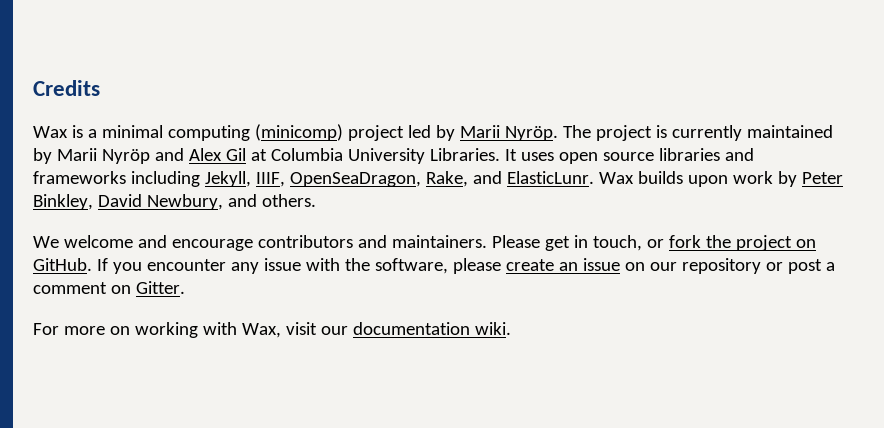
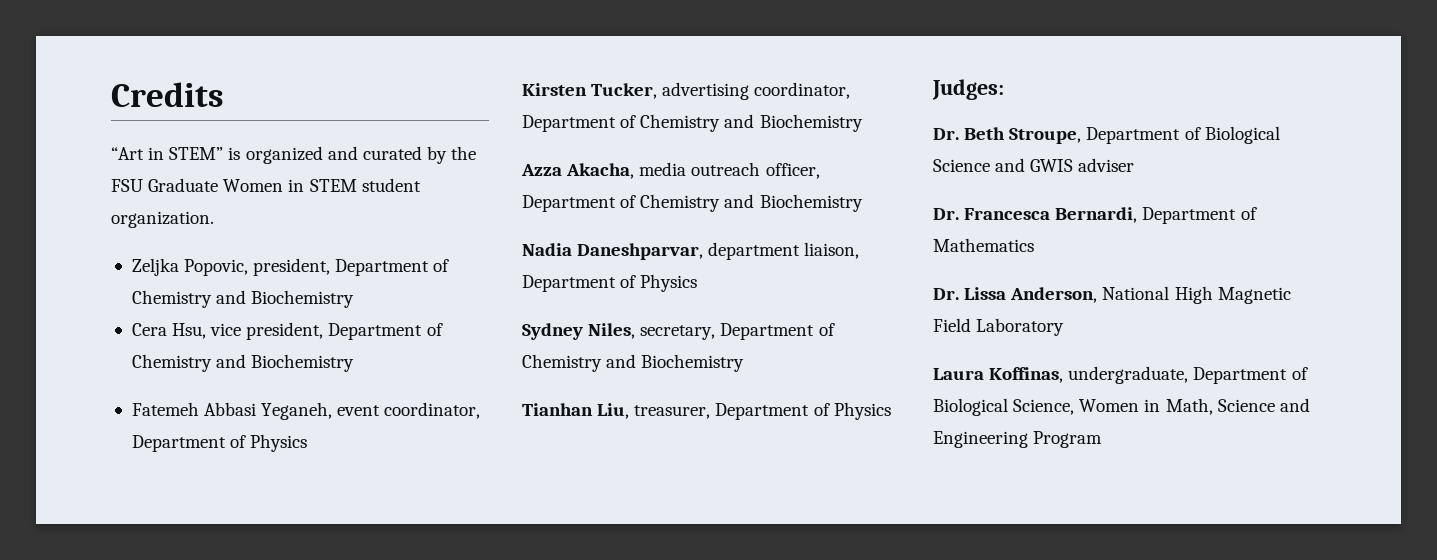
- Wax is a minimal computing (minicomp) project led by Marii Nyröp. The project is currently maintained by Marii Nyröp and Alex Gil at Columbia University Libraries. It uses open source libraries and frameworks including Jekyll, IIIF, OpenSeaDragon, Rake, and ElasticLunr. Wax builds upon work by Peter Binkley, David Newbury, and others.
- We welcome and encourage contributors and maintainers. Please get in touch, or fork the project on GitHub. If you encounter any issue with the software, please create an issue on our repository or post a comment on Gitter.
- For more on working with Wax, visit our documentation wiki.
+ “Art in STEM” is organized and curated by the FSU Graduate Women in STEM student organization.
+ Zeljka Popovic, president, Department of Chemistry and Biochemistry
+ Cera Hsu, vice president, Department of Chemistry and Biochemistry
+ Fatemeh Abbasi Yeganeh, event coordinator, Department of Physics
+ Kirsten Tucker, advertising coordinator, Department of Chemistry and Biochemistry
+ Azza Akacha, media outreach officer, Department of Chemistry and Biochemistry
+ Nadia Daneshparvar, department liaison, Department of Physics
+ Sydney Niles, secretary, Department of Chemistry and Biochemistry
+ Tianhan Liu, treasurer, Department of Physics
+ Judges:
+ Dr. Beth Stroupe, Department of Biological Science and GWIS adviser
+ Dr. Francesca Bernardi, Department of Mathematics
+ Dr. Lissa Anderson, National High Magnetic Field Laboratory
+ Laura Koffinas, undergraduate, Department of Biological Science, Women in Math, Science and Engineering Program

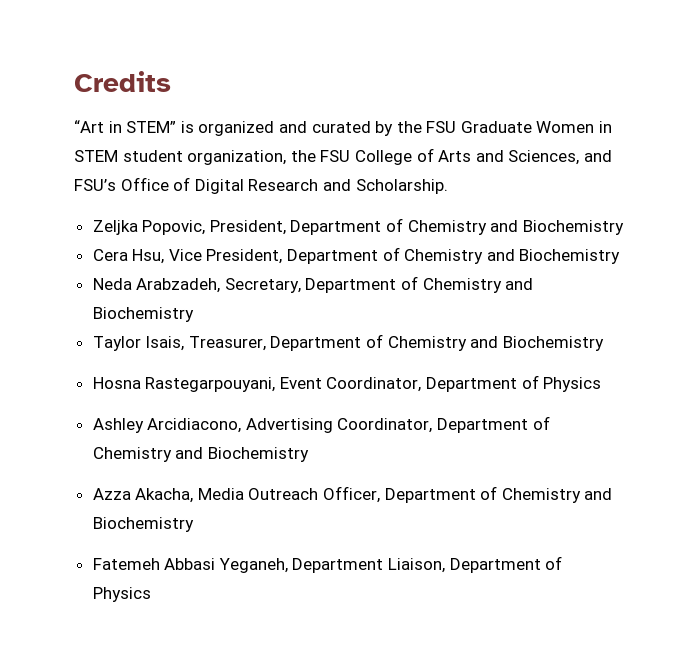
- “Art in STEM” is organized and curated by the FSU Graduate Women in STEM student organization.
+ “Art in STEM” is organized and curated by the FSU Graduate Women in STEM student organization, the FSU College of Arts and Sciences, and FSU’s Office of Digital Research and Scholarship.
- Zeljka Popovic, president, Department of Chemistry and Biochemistry
+ Zeljka Popovic, President, Department of Chemistry and Biochemistry
- Cera Hsu, vice president, Department of Chemistry and Biochemistry
+ Cera Hsu, Vice President, Department of Chemistry and Biochemistry
+ Neda Arabzadeh, Secretary, Department of Chemistry and Biochemistry
+ Taylor Isais, Treasurer, Department of Chemistry and Biochemistry
+ Hosna Rastegarpouyani, Event Coordinator, Department of Physics
+ Ashley Arcidiacono, Advertising Coordinator, Department of Chemistry and Biochemistry
+ Azza Akacha, Media Outreach Officer, Department of Chemistry and Biochemistry
- Fatemeh Abbasi Yeganeh, event coordinator, Department of Physics
- Kirsten Tucker, advertising coordinator, Department of Chemistry and Biochemistry
- Azza Akacha, media outreach officer, Department of Chemistry and Biochemistry
- Nadia Daneshparvar, department liaison, Department of Physics
- Sydney Niles, secretary, Department of Chemistry and Biochemistry
- Tianhan Liu, treasurer, Department of Physics
- Judges:
- Dr. Beth Stroupe, Department of Biological Science and GWIS adviser
- Dr. Francesca Bernardi, Department of Mathematics
- Dr. Lissa Anderson, National High Magnetic Field Laboratory
- Laura Koffinas, undergraduate, Department of Biological Science, Women in Math, Science and Engineering Program
+ Fatemeh Abbasi Yeganeh, Department Liaison, Department of Physics

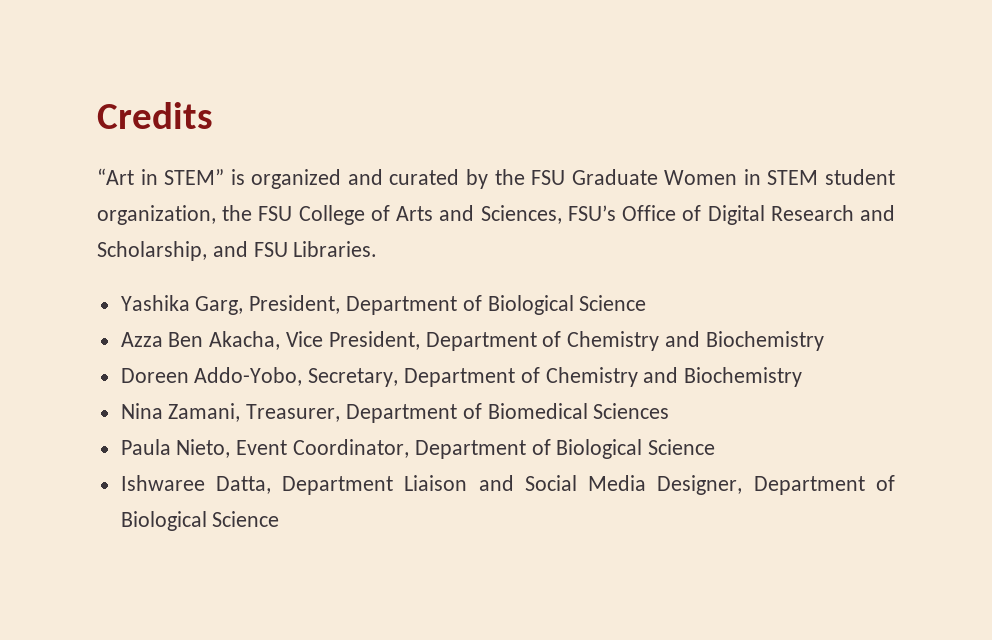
- “Art in STEM” is organized and curated by the FSU Graduate Women in STEM student organization, the FSU College of Arts and Sciences, and FSU’s Office of Digital Research and Scholarship.
- Zeljka Popovic, President, Department of Chemistry and Biochemistry
- Cera Hsu, Vice President, Department of Chemistry and Biochemistry
+ “Art in STEM” is organized and curated by the FSU Graduate Women in STEM student organization, the FSU College of Arts and Sciences, FSU’s Office of Digital Research and Scholarship, and FSU Libraries.
+ Yashika Garg, President, Department of Biological Science
+ Azza Ben Akacha, Vice President, Department of Chemistry and Biochemistry
- Neda Arabzadeh, Secretary, Department of Chemistry and Biochemistry
+ Doreen Addo-Yobo, Secretary, Department of Chemistry and Biochemistry
- Taylor Isais, Treasurer, Department of Chemistry and Biochemistry
- Hosna Rastegarpouyani, Event Coordinator, Department of Physics
- Ashley Arcidiacono, Advertising Coordinator, Department of Chemistry and Biochemistry
- Azza Akacha, Media Outreach Officer, Department of Chemistry and Biochemistry
- Fatemeh Abbasi Yeganeh, Department Liaison, Department of Physics
+ Nina Zamani, Treasurer, Department of Biomedical Sciences
+ Paula Nieto, Event Coordinator, Department of Biological Science
+ Ishwaree Datta, Department Liaison and Social Media Designer, Department of Biological Science

